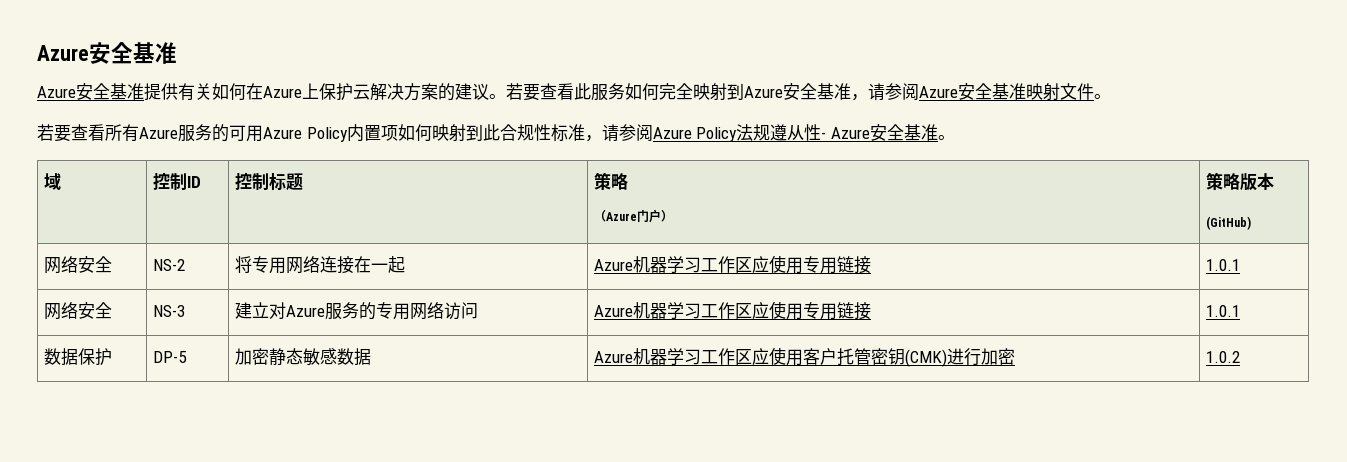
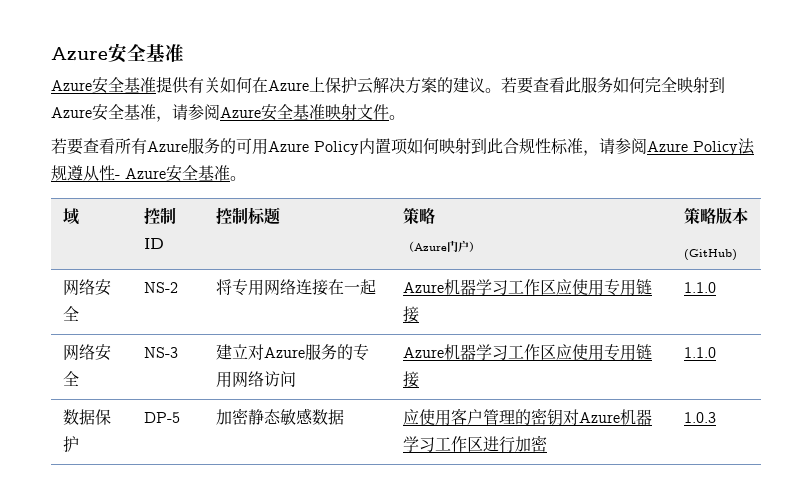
- 网络安全 | NS-2 | 将专用网络连接在一起 | Azure机器学习工作区应使用专用链接 | 1.0.1
+ 网络安全 | NS-2 | 将专用网络连接在一起 | Azure机器学习工作区应使用专用链接 | 1.1.0
- 网络安全 | NS-3 | 建立对Azure服务的专用网络访问 | Azure机器学习工作区应使用专用链接 | 1.0.1
+ 网络安全 | NS-3 | 建立对Azure服务的专用网络访问 | Azure机器学习工作区应使用专用链接 | 1.1.0
- 数据保护 | DP-5 | 加密静态敏感数据 | Azure机器学习工作区应使用客户托管密钥(CMK)进行加密 | 1.0.2
+ 数据保护 | DP-5 | 加密静态敏感数据 | 应使用客户管理的密钥对Azure机器学习工作区进行加密 | 1.0.3

